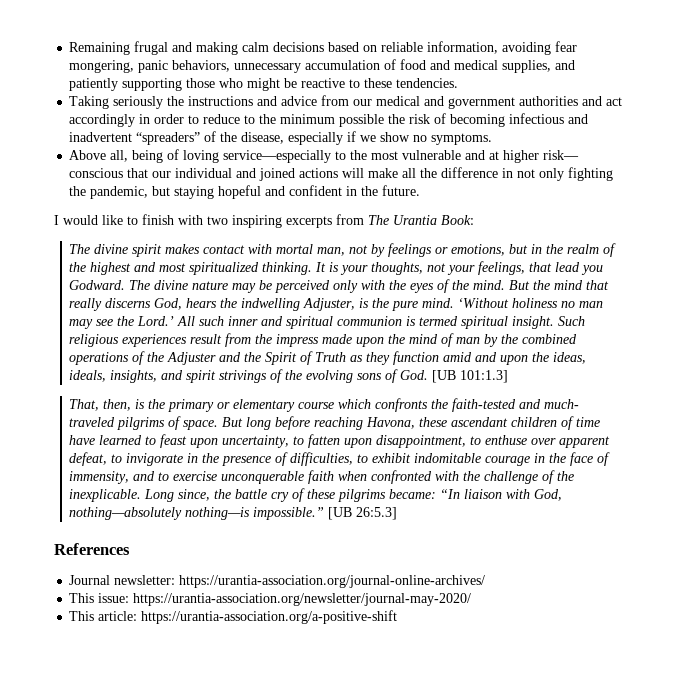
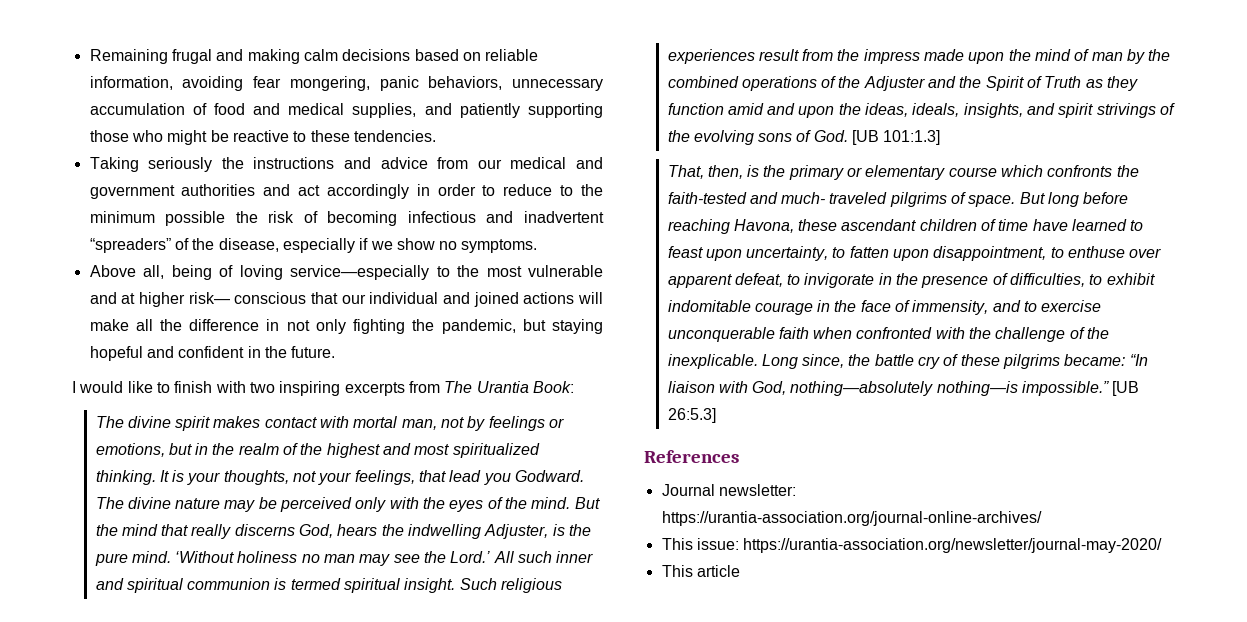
- This article: https://urantia-association.org/a-positive-shift
+ This article

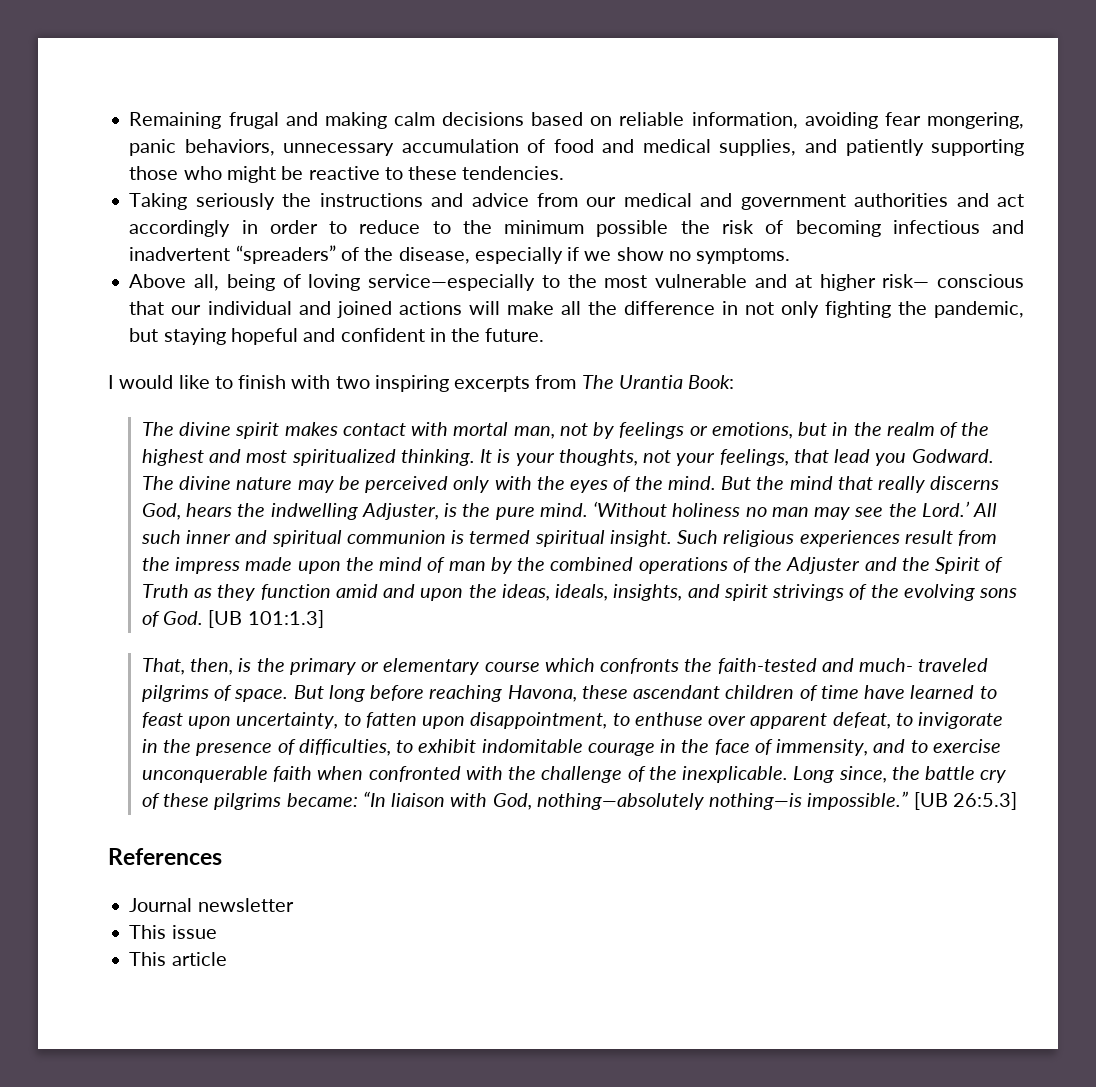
- Journal newsletter: https://urantia-association.org/journal-online-archives/
- This issue: https://urantia-association.org/newsletter/journal-may-2020/
+ Journal newsletter
+ This issue

